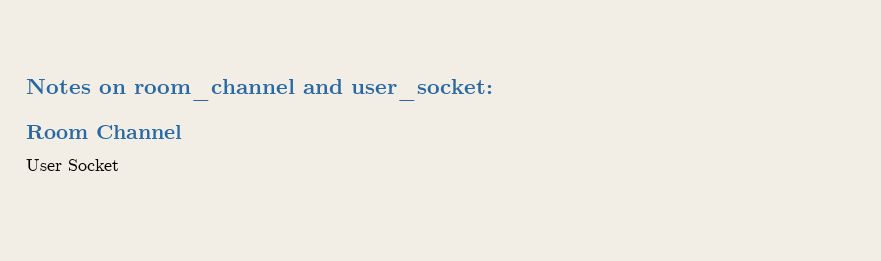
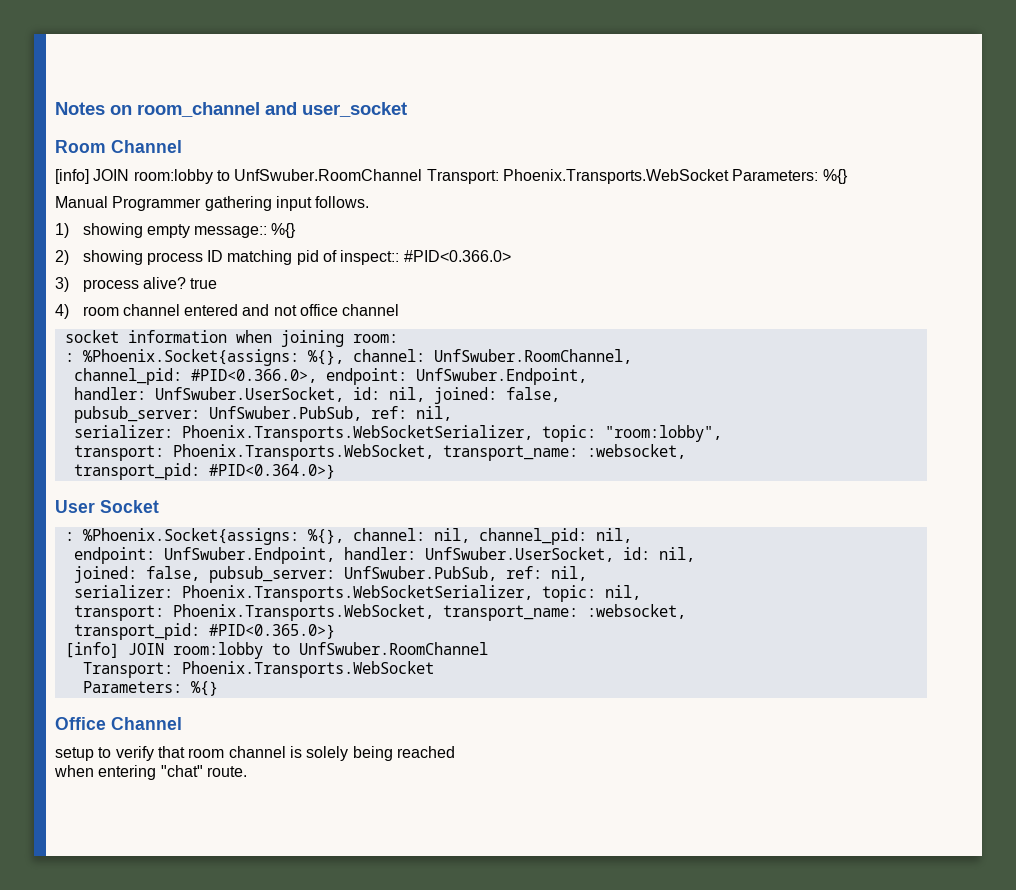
- Notes on room_channel and user_socket:
+ Notes on room_channel and user_socket
+ [info] JOIN room:lobby to UnfSwuber.RoomChannel Transport: Phoenix.Transports.WebSocket Parameters: %{}
+ Manual Programmer gathering input follows.
+ 1) showing empty message:: %{}
+ 2) showing process ID matching pid of inspect:: #PID<0.366.0>
+ 3) process alive? true
+ 4) room channel entered and not office channel
+ socket information when joining room:
+ : %Phoenix.Socket{assigns: %{}, channel: UnfSwuber.RoomChannel,
+ channel_pid: #PID<0.366.0>, endpoint: UnfSwuber.Endpoint,
+ handler: UnfSwuber.UserSocket, id: nil, joined: false,
+ pubsub_server: UnfSwuber.PubSub, ref: nil,
+ serializer: Phoenix.Transports.WebSocketSerializer, topic: "room:lobby",
+ transport: Phoenix.Transports.WebSocket, transport_name: :websocket,
+ transport_pid: #PID<0.364.0>}
  User Socket
+ : %Phoenix.Socket{assigns: %{}, channel: nil, channel_pid: nil,
+ endpoint: UnfSwuber.Endpoint, handler: UnfSwuber.UserSocket, id: nil,
+ joined: false, pubsub_server: UnfSwuber.PubSub, ref: nil,
+ serializer: Phoenix.Transports.WebSocketSerializer, topic: nil,
+ transport: Phoenix.Transports.WebSocket, transport_name: :websocket,
+ transport_pid: #PID<0.365.0>}
+ [info] JOIN room:lobby to UnfSwuber.RoomChannel
+ Transport: Phoenix.Transports.WebSocket
+ Parameters: %{}
+ Office Channel
+ setup to verify that room channel is solely being reached
+ when entering "chat" route.

